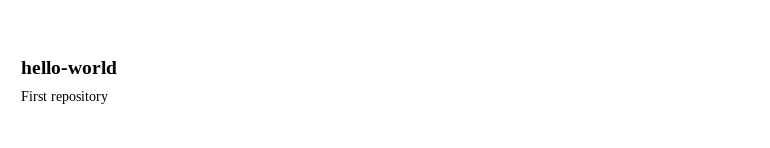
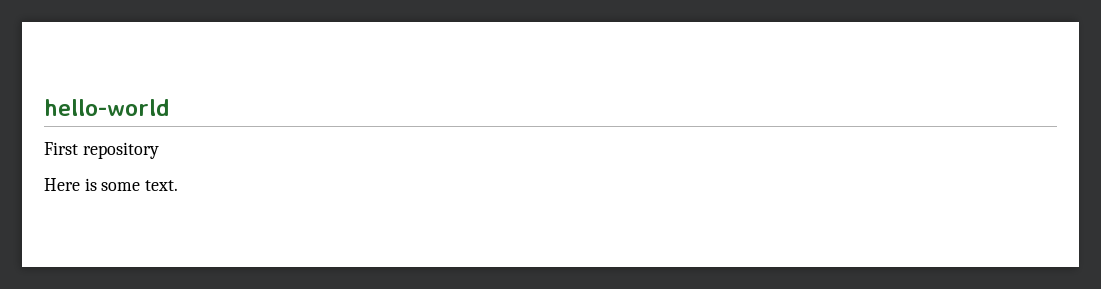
+ Here is some text.

